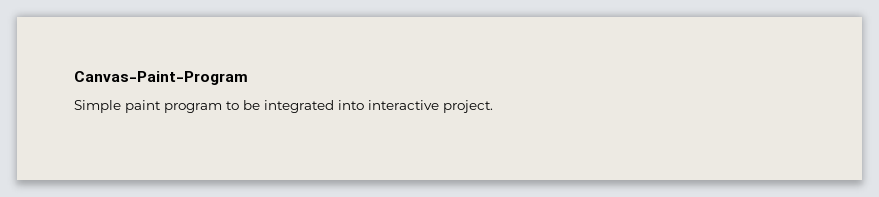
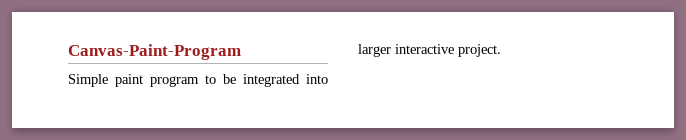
- Simple paint program to be integrated into interactive project.
+ Simple paint program to be integrated into larger interactive project.

